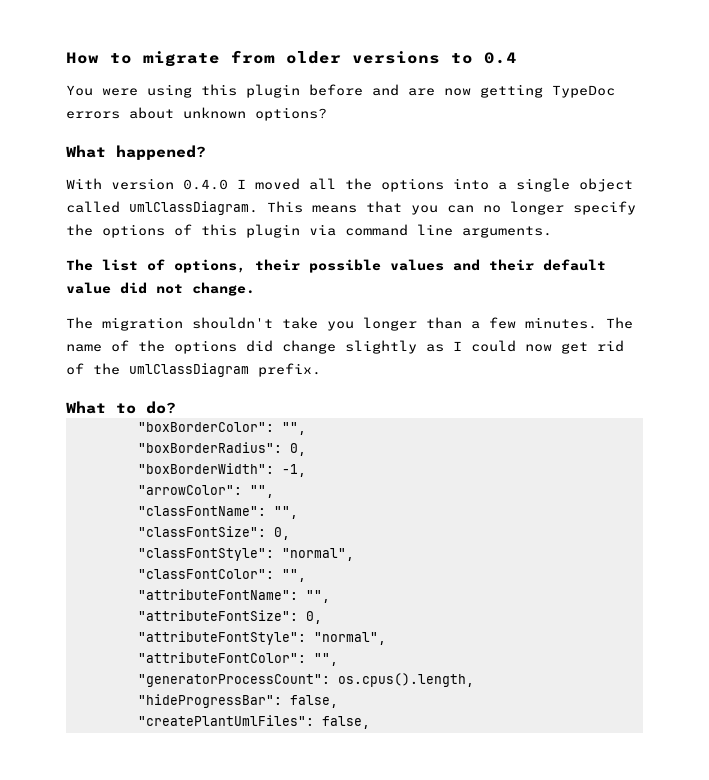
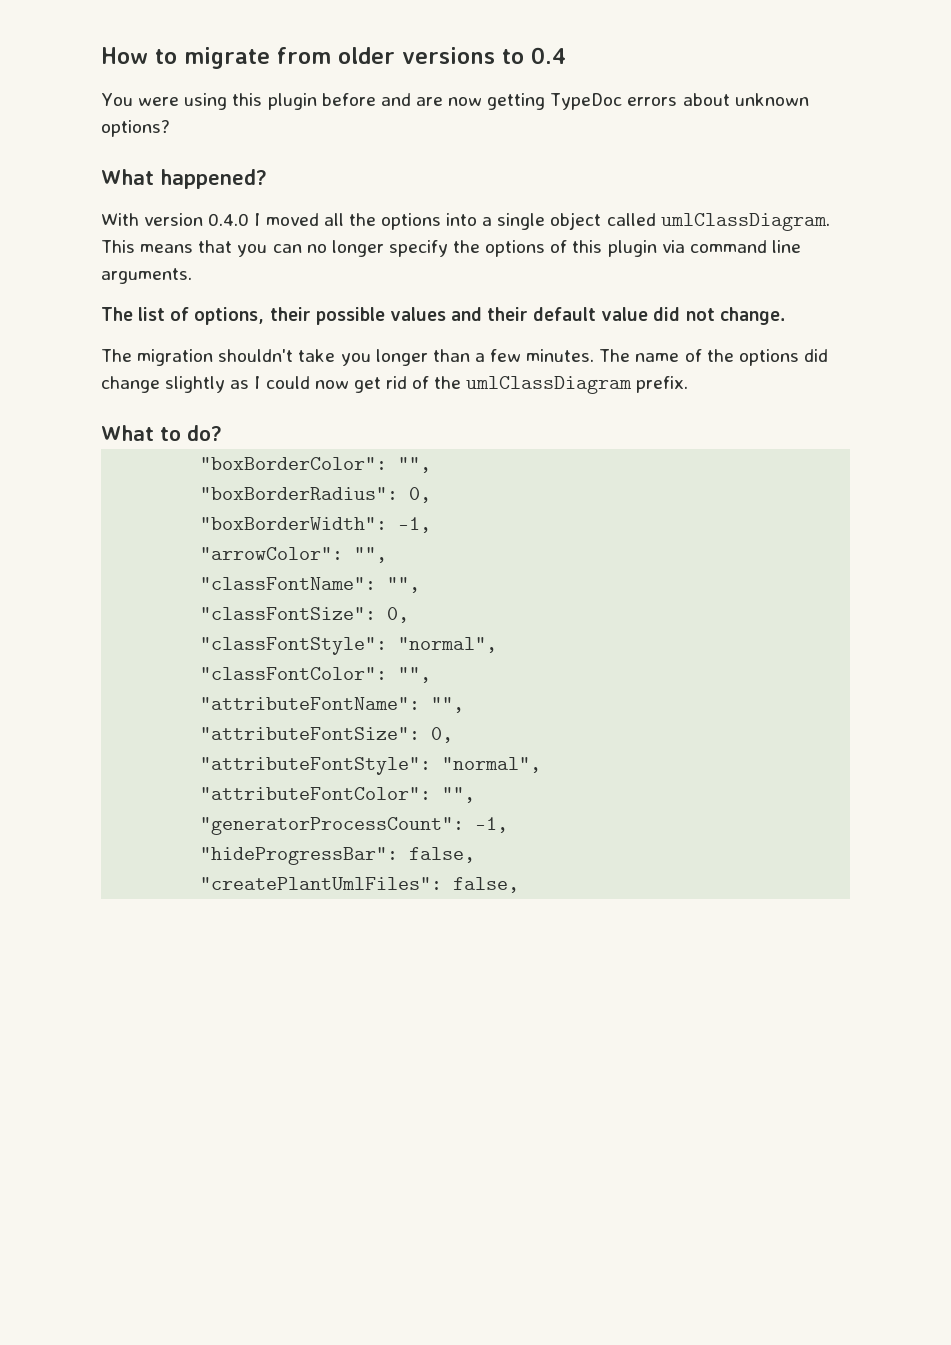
- "generatorProcessCount": os.cpus().length,
+ "generatorProcessCount": -1,

